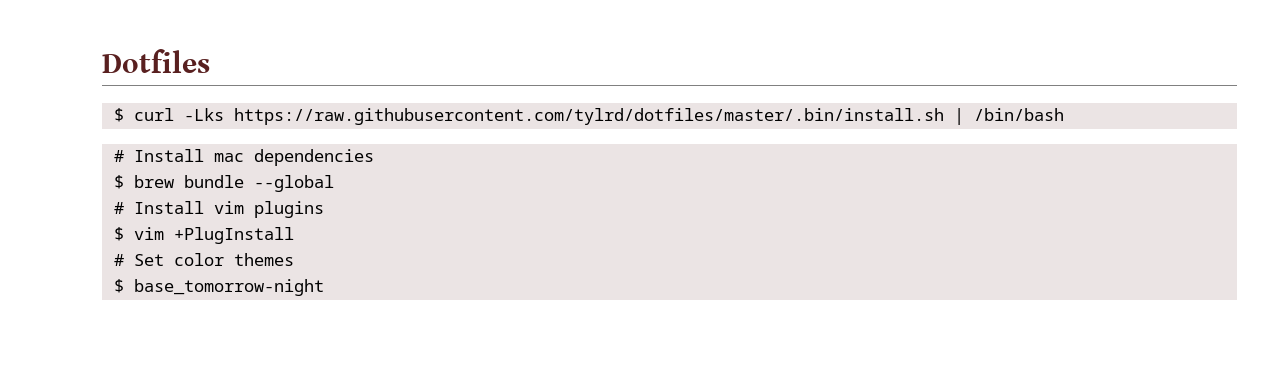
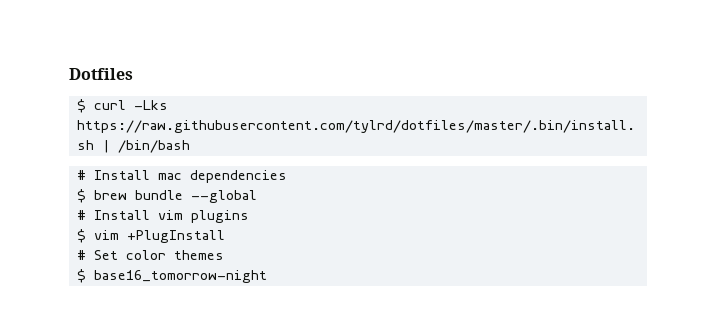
- $ base_tomorrow-night
+ $ base16_tomorrow-night

